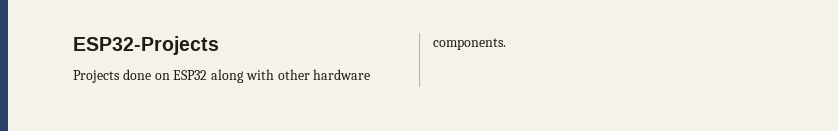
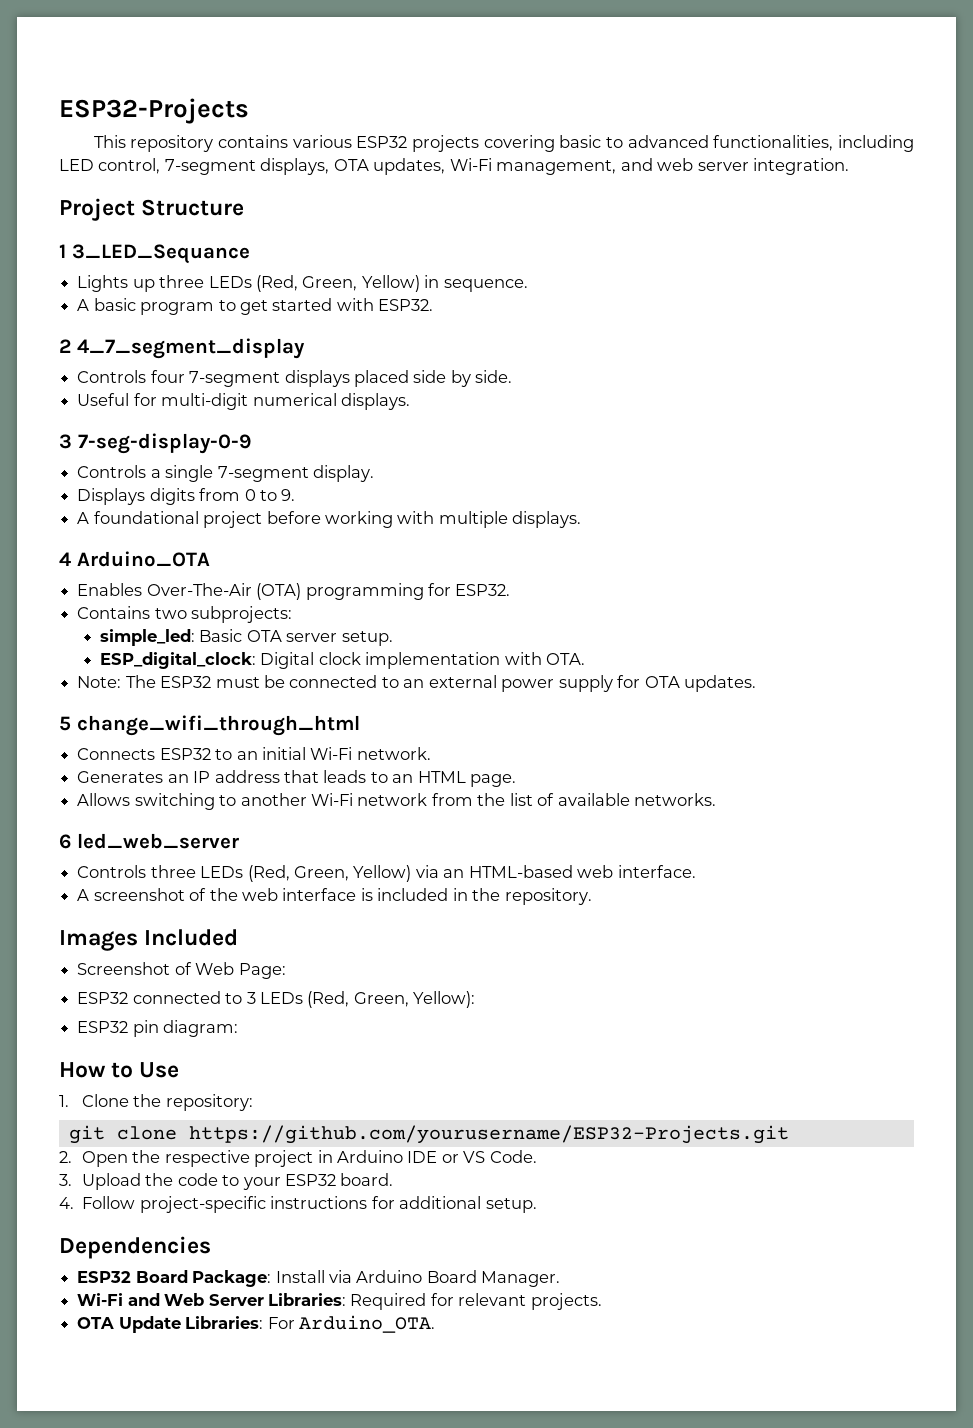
- Projects done on ESP32 along with other hardware components.
+ This repository contains various ESP32 projects covering basic to advanced functionalities, including LED control, 7-segment displays, OTA updates, Wi-Fi management, and web server integration.
+ Project Structure
+ 1 3_LED_Sequance
+ Lights up three LEDs (Red, Green, Yellow) in sequence.
+ A basic program to get started with ESP32.
+ 2 4_7_segment_display
+ Controls four 7-segment displays placed side by side.
+ Useful for multi-digit numerical displays.
+ 3 7-seg-display-0-9
+ Controls a single 7-segment display.
+ Displays digits from 0 to 9.
+ A foundational project before working with multiple displays.
+ 4 Arduino_OTA
+ Enables Over-The-Air (OTA) programming for ESP32.
+ Contains two subprojects:
+ simple_led: Basic OTA server setup.
+ ESP_digital_clock: Digital clock implementation with OTA.
+ Note: The ESP32 must be connected to an external power supply for OTA updates.
+ 5 change_wifi_through_html
+ Connects ESP32 to an initial Wi-Fi network.
+ Generates an IP address that leads to an HTML page.
+ Allows switching to another Wi-Fi network from the list of available networks.
+ 6 led_web_server
+ Controls three LEDs (Red, Green, Yellow) via an HTML-based web interface.
+ A screenshot of the web interface is included in the repository.
+ Images Included
+ Screenshot of Web Page:
+ ESP32 connected to 3 LEDs (Red, Green, Yellow):
+ ESP32 pin diagram:
+ How to Use
+ 1. Clone the repository:
+ git clone https://github.com/yourusername/ESP32-Projects.git
+ 2. Open the respective project in Arduino IDE or VS Code.
+ 3. Upload the code to your ESP32 board.
+ 4. Follow project-specific instructions for additional setup.
+ Dependencies
+ ESP32 Board Package: Install via Arduino Board Manager.
+ Wi-Fi and Web Server Libraries: Required for relevant projects.
+ OTA Update Libraries: For Arduino_OTA.

